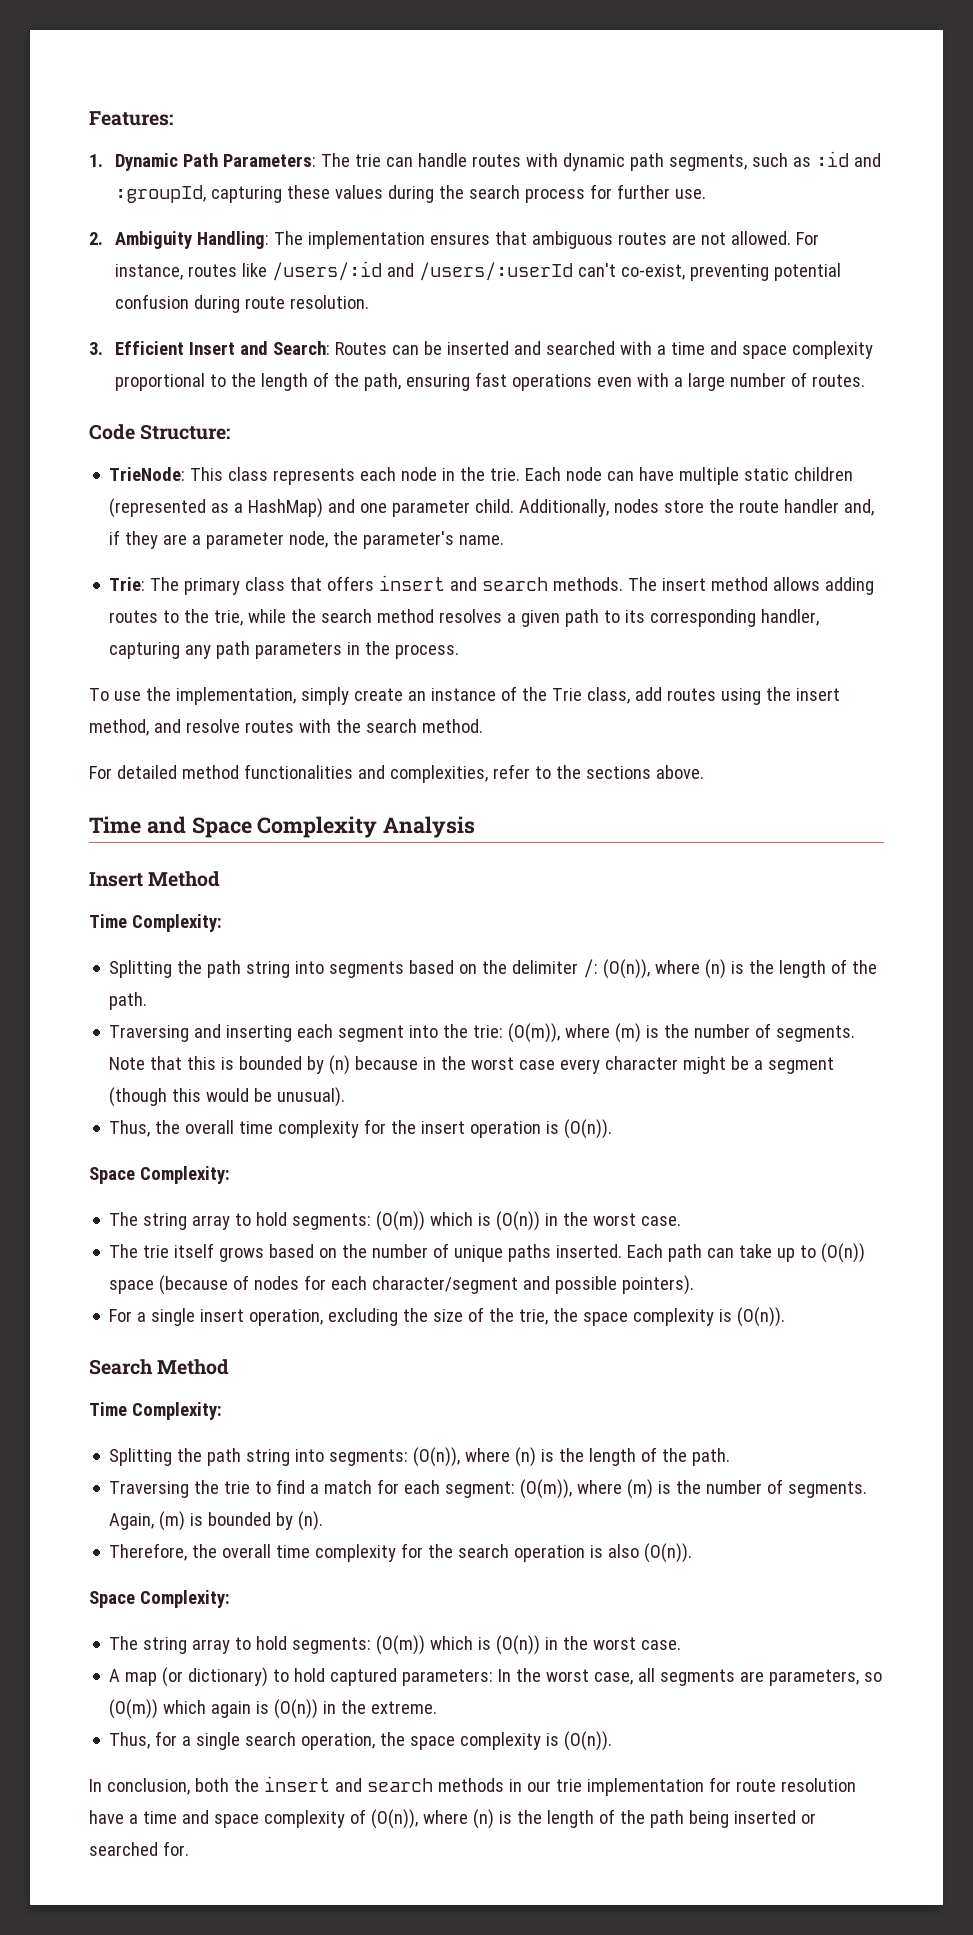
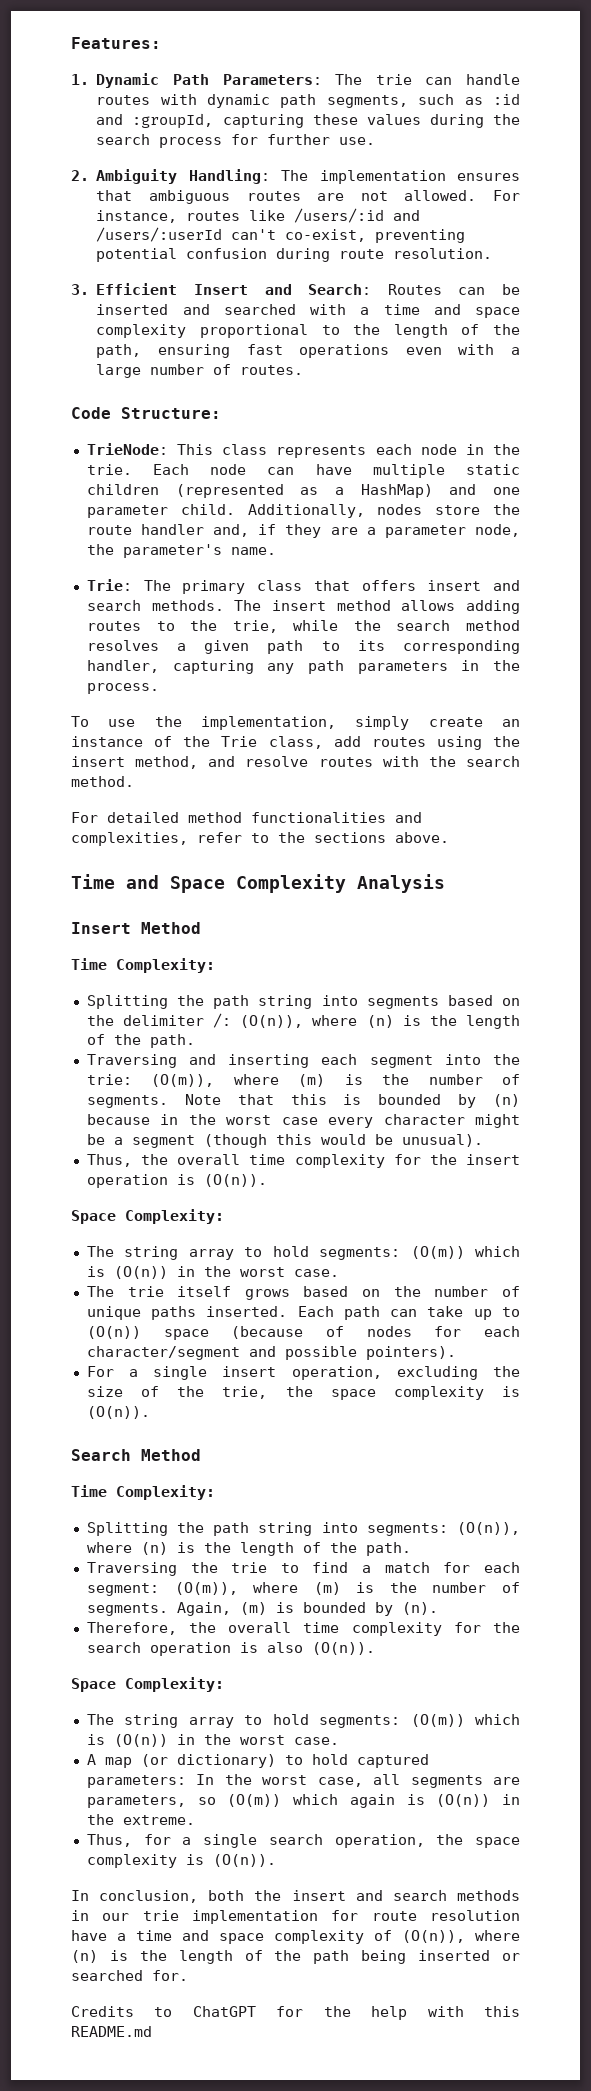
+ Credits to ChatGPT for the help with this README.md

